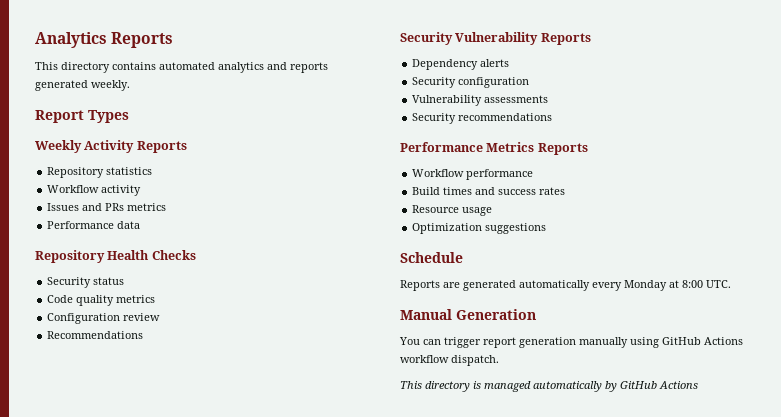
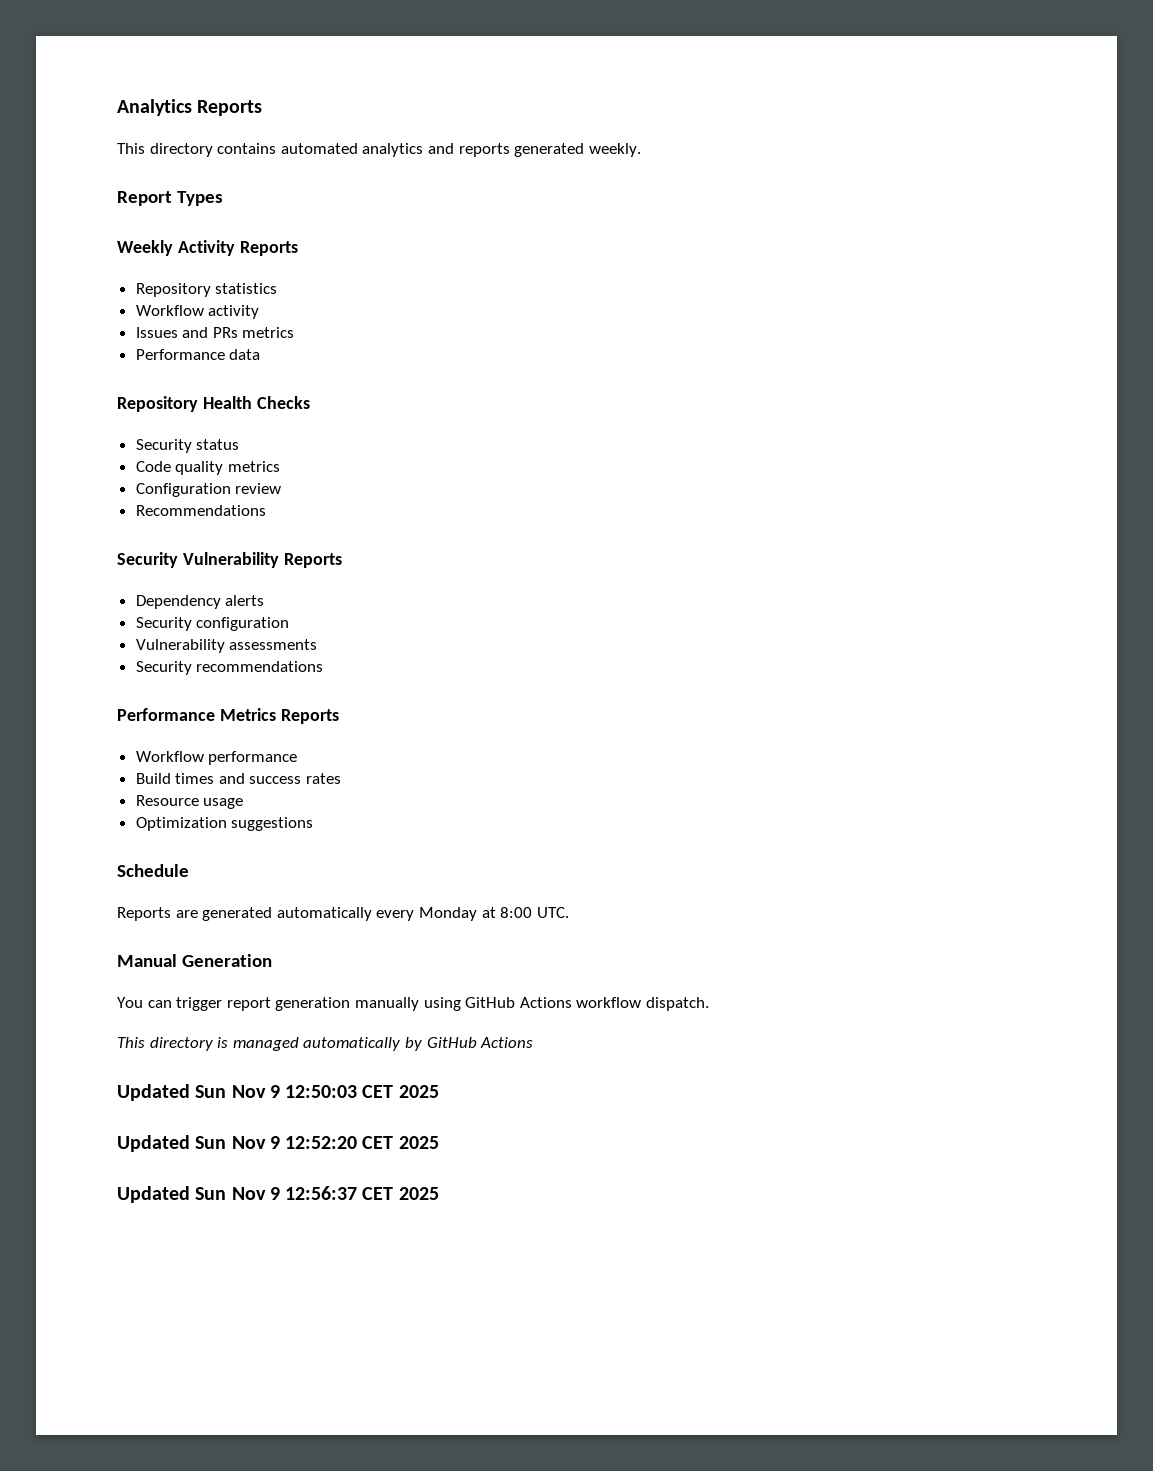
+ Updated Sun Nov 9 12:50:03 CET 2025
+ Updated Sun Nov 9 12:52:20 CET 2025
+ Updated Sun Nov 9 12:56:37 CET 2025

